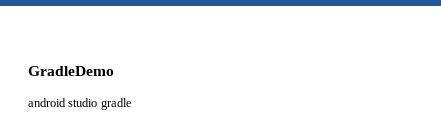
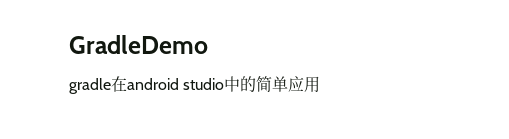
- android studio gradle
+ gradle在android studio中的简单应用

